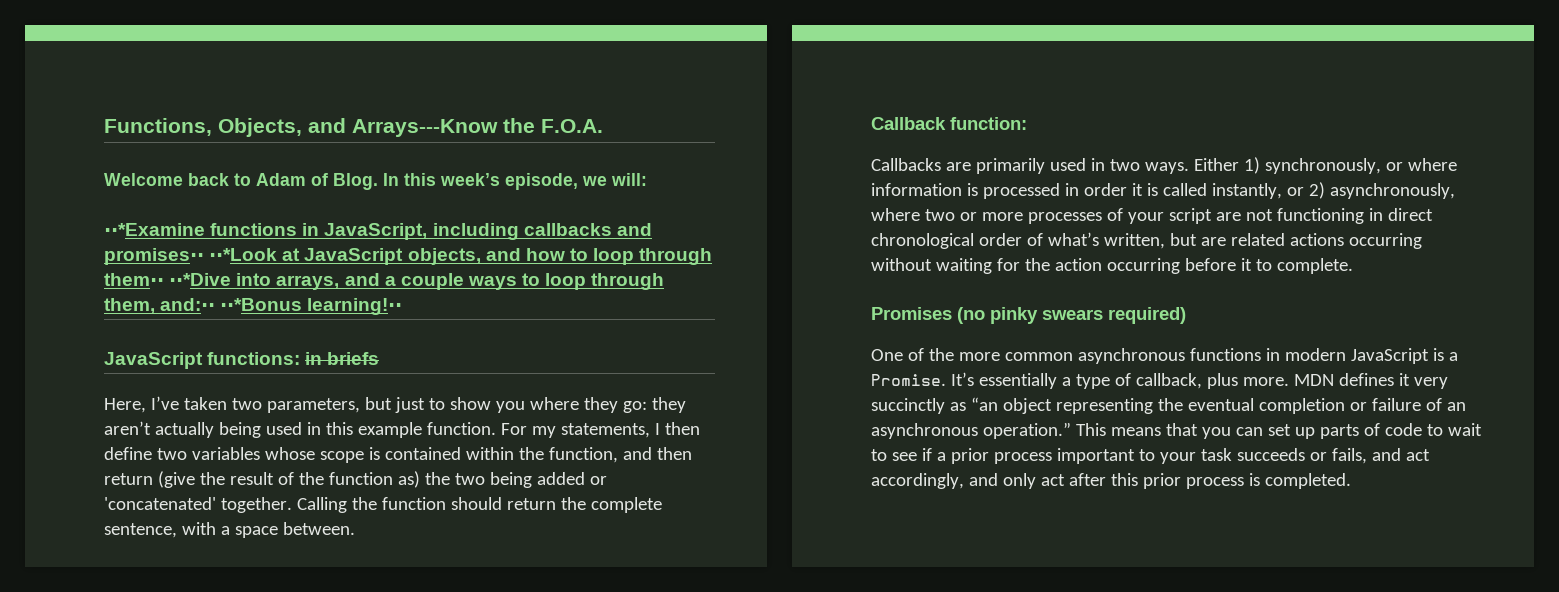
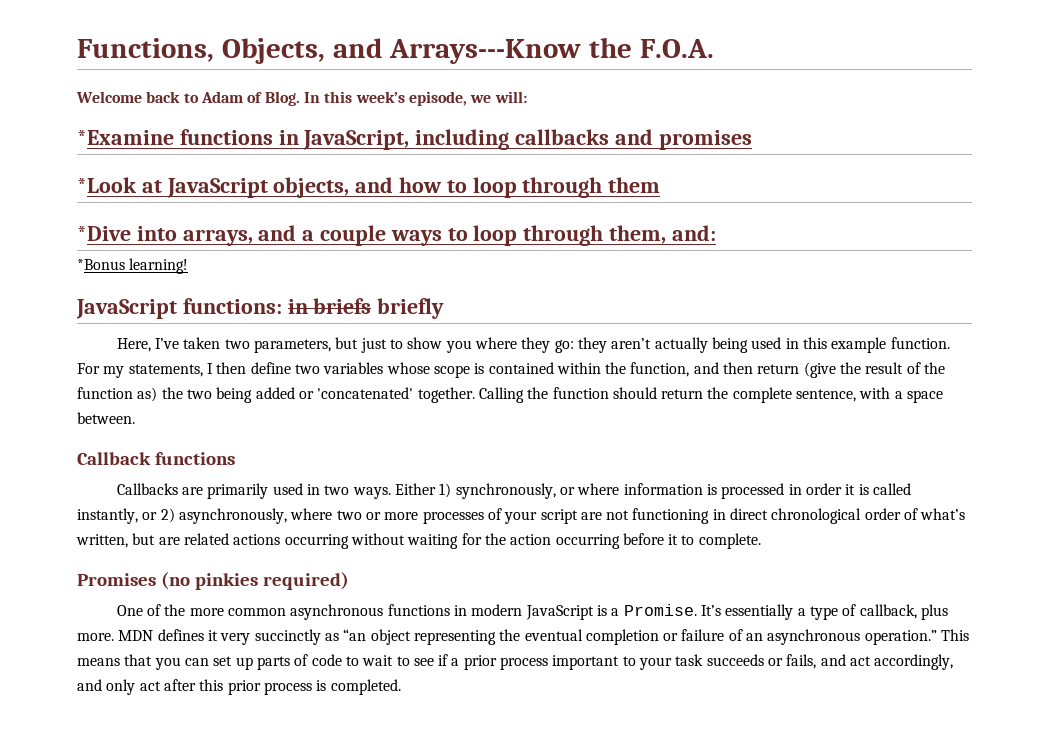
- ⋅⋅*Examine functions in JavaScript, including callbacks and promises⋅⋅ ⋅⋅*Look at JavaScript objects, and how to loop through them⋅⋅ ⋅⋅*Dive into arrays, and a couple ways to loop through them, and:⋅⋅ ⋅⋅*Bonus learning!⋅⋅
+ *Examine functions in JavaScript, including callbacks and promises
+ *Look at JavaScript objects, and how to loop through them
+ *Dive into arrays, and a couple ways to loop through them, and:
+ *Bonus learning!
- JavaScript functions: in briefs
+ JavaScript functions: in briefs briefly
- Callback function:
+ Callback functions
- Promises (no pinky swears required)
+ Promises (no pinkies required)

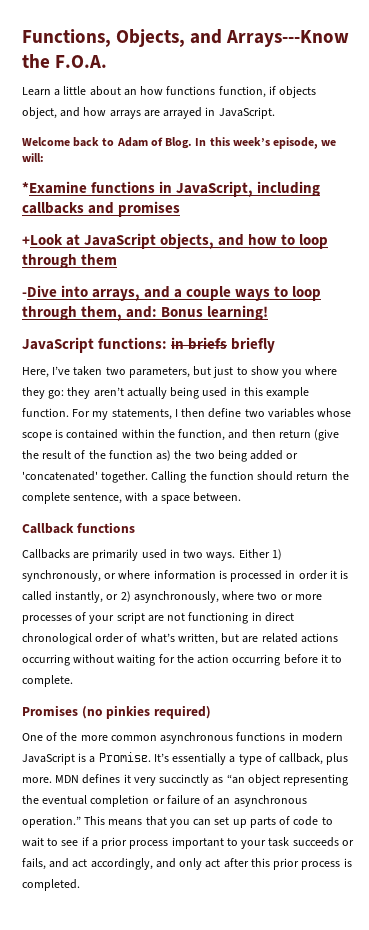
+ Learn a little about an how functions function, if objects object, and how arrays are arrayed in JavaScript.
- *Look at JavaScript objects, and how to loop through them
+ +Look at JavaScript objects, and how to loop through them
- *Dive into arrays, and a couple ways to loop through them, and:
- *Bonus learning!
+ -Dive into arrays, and a couple ways to loop through them, and: Bonus learning!

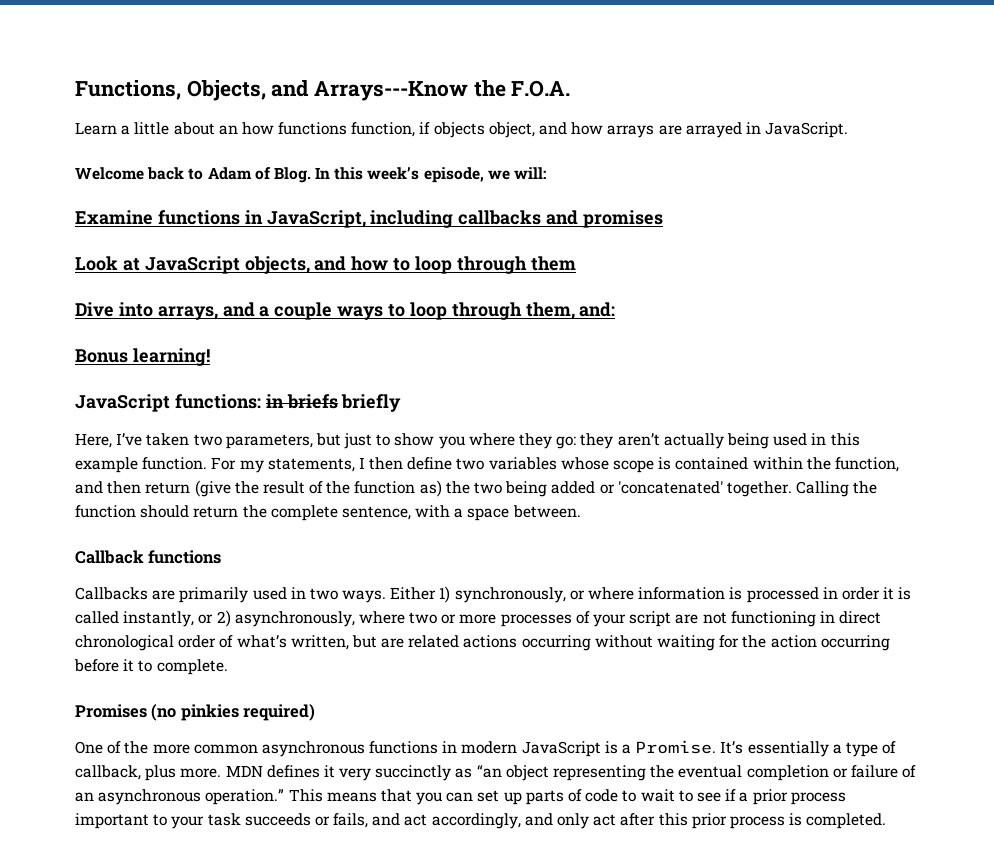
- *Examine functions in JavaScript, including callbacks and promises
+ Examine functions in JavaScript, including callbacks and promises
- +Look at JavaScript objects, and how to loop through them
+ Look at JavaScript objects, and how to loop through them
- -Dive into arrays, and a couple ways to loop through them, and: Bonus learning!
+ Dive into arrays, and a couple ways to loop through them, and:
+ Bonus learning!

